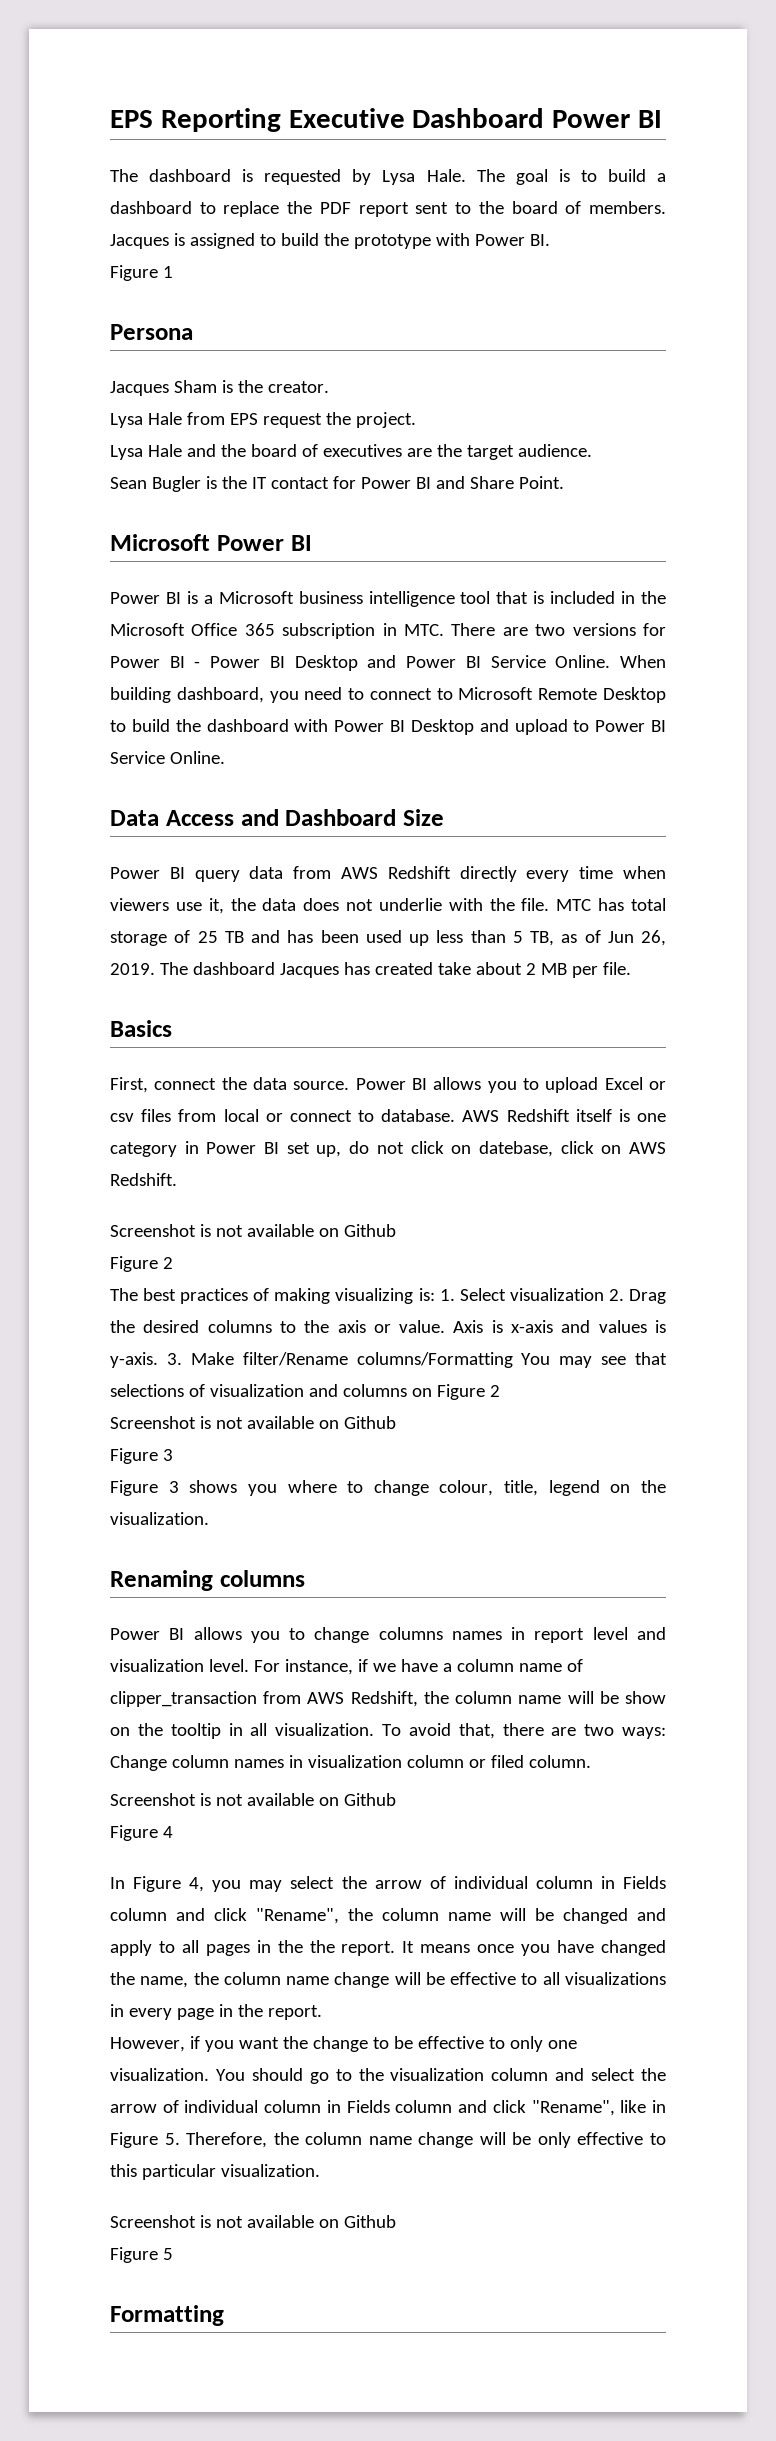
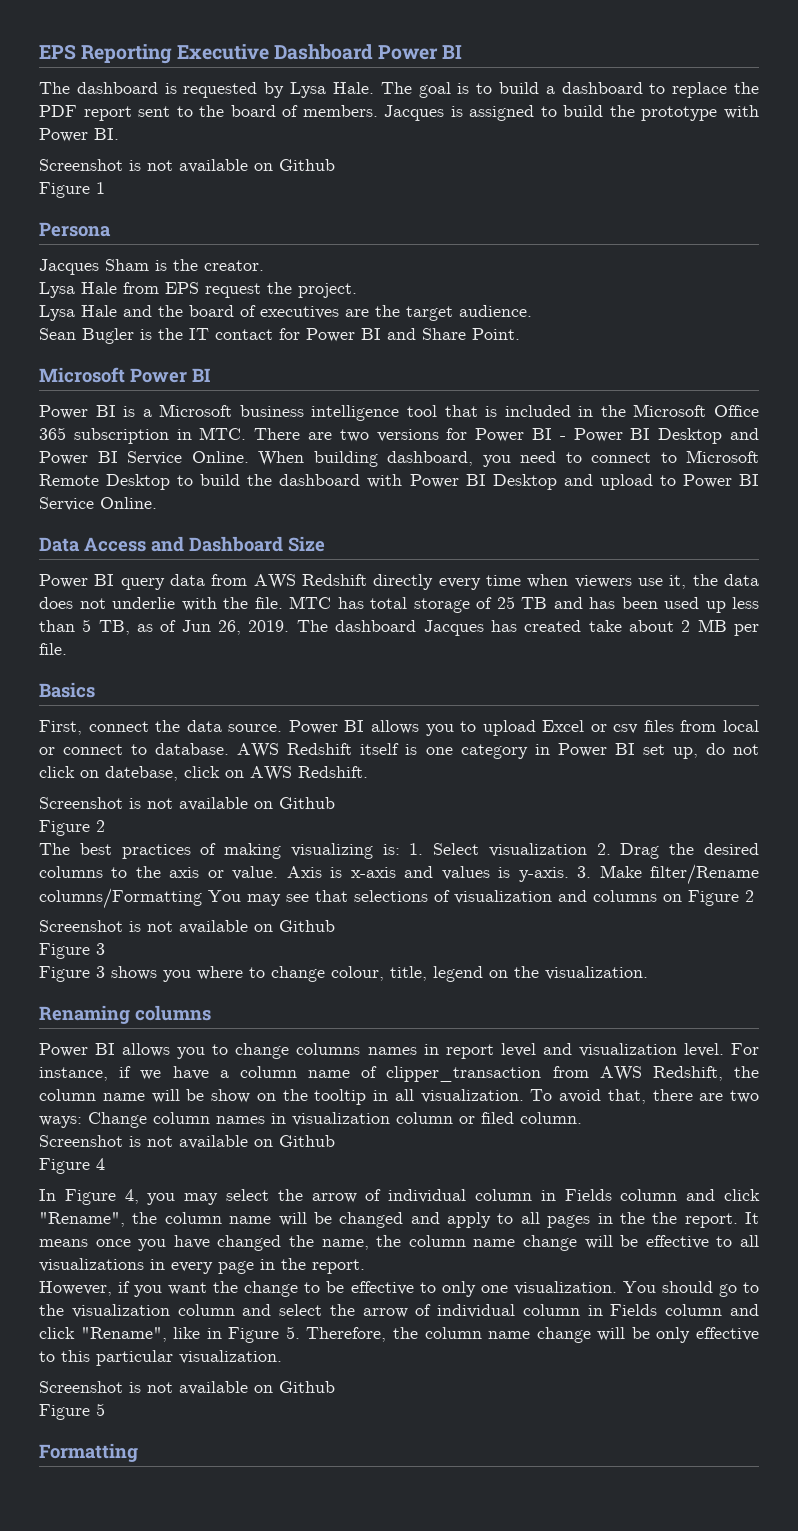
  Jacques is assigned to build the prototype with Power BI.
+ Screenshot is not available on Github

